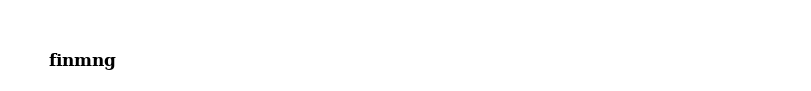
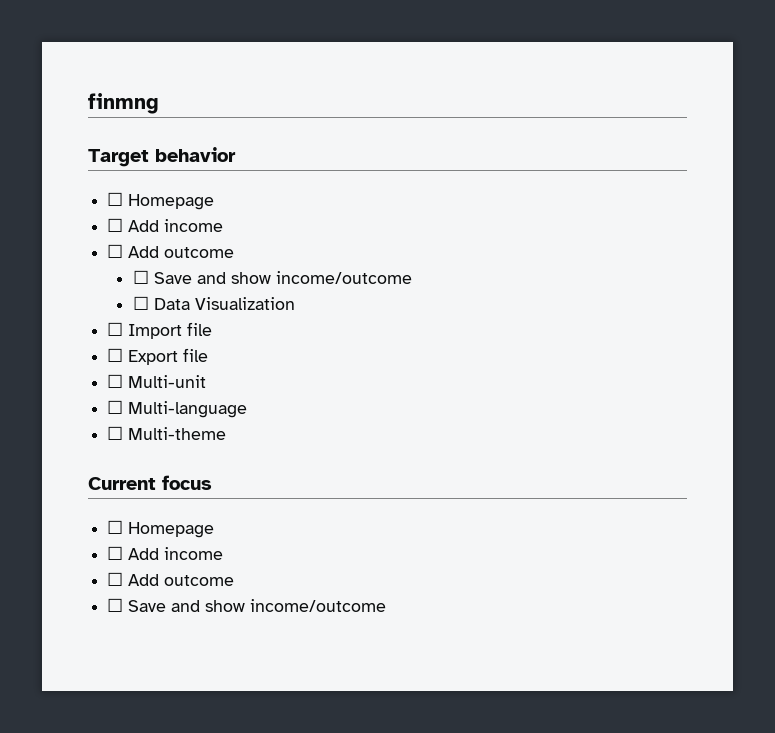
+ Target behavior
+ ☐ Homepage
+ ☐ Add income
+ ☐ Add outcome
+ ☐ Save and show income/outcome
+ ☐ Data Visualization
+ ☐ Import file
+ ☐ Export file
+ ☐ Multi-unit
+ ☐ Multi-language
+ ☐ Multi-theme
+ Current focus
+ ☐ Homepage
+ ☐ Add income
+ ☐ Add outcome
+ ☐ Save and show income/outcome

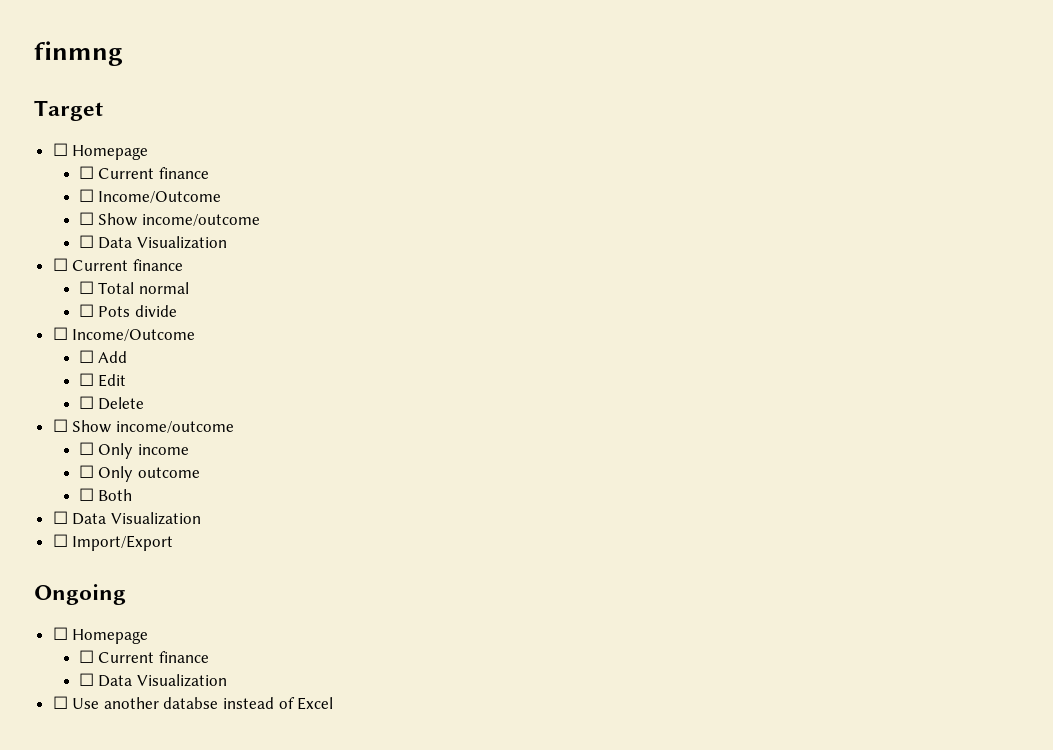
- Target behavior
+ Target
  ☐ Homepage
- ☐ Add income
- ☐ Add outcome
- ☐ Save and show income/outcome
+ ☐ Current finance
+ ☐ Income/Outcome
+ ☐ Show income/outcome
  ☐ Data Visualization
- ☐ Import file
- ☐ Export file
- ☐ Multi-unit
- ☐ Multi-language
- ☐ Multi-theme
- Current focus
+ ☐ Current finance
+ ☐ Total normal
+ ☐ Pots divide
+ ☐ Income/Outcome
+ ☐ Add
+ ☐ Edit
+ ☐ Delete
+ ☐ Show income/outcome
+ ☐ Only income
+ ☐ Only outcome
+ ☐ Both
+ ☐ Data Visualization
+ ☐ Import/Export
+ Ongoing
  ☐ Homepage
- ☐ Add income
- ☐ Add outcome
- ☐ Save and show income/outcome
+ ☐ Current finance
+ ☐ Data Visualization
+ ☐ Use another databse instead of Excel

